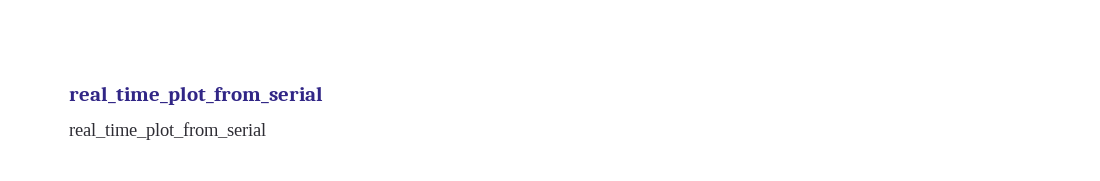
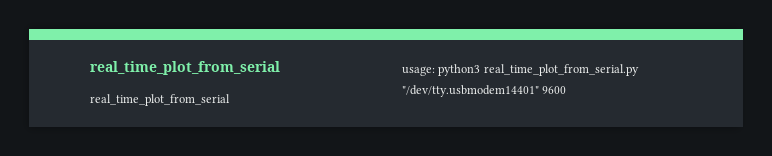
+ usage: python3 real_time_plot_from_serial.py "/dev/tty.usbmodem14401" 9600

